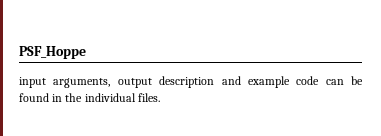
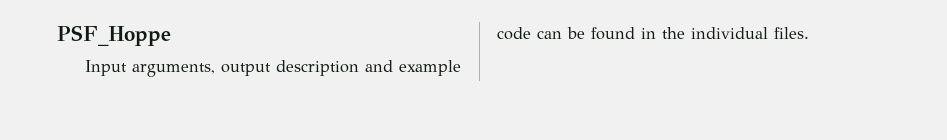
- input arguments, output description and example code can be found in the individual files.
+ Input arguments, output description and example code can be found in the individual files.

